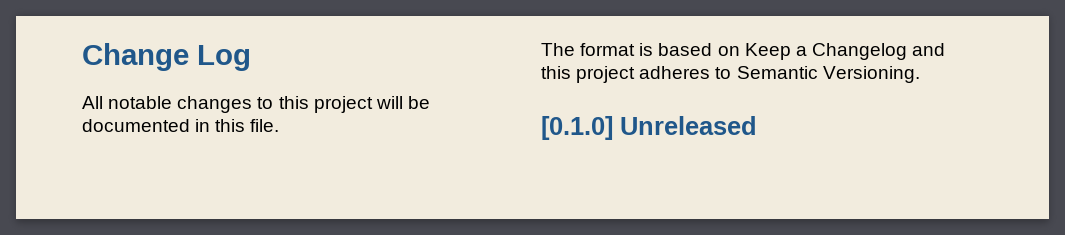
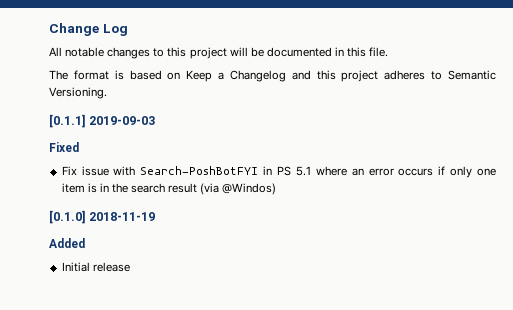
- [0.1.0] Unreleased
+ [0.1.1] 2019-09-03
+ Fixed
+ Fix issue with Search-PoshBotFYI in PS 5.1 where an error occurs if only one item is in the search result (via @Windos)
+ [0.1.0] 2018-11-19
+ Added
+ Initial release

